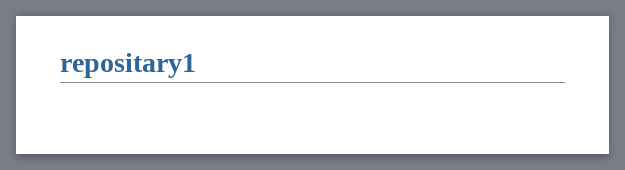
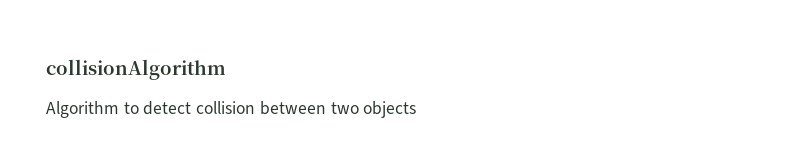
- repositary1
+ collisionAlgorithm
+ Algorithm to detect collision between two objects

